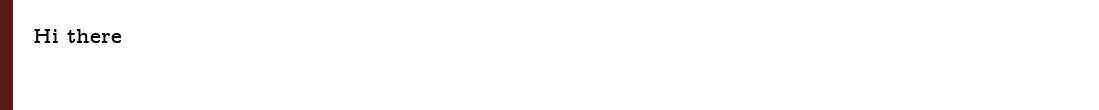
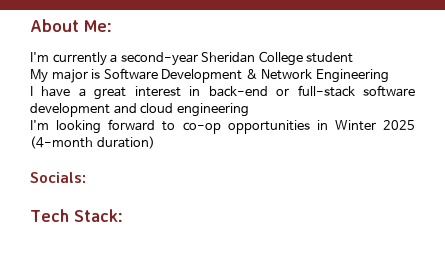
- Hi there
+ About Me:
+ I'm currently a second-year Sheridan College student
+ My major is Software Development & Network Engineering
+ I have a great interest in back-end or full-stack software development and cloud engineering
+ I'm looking forward to co-op opportunities in Winter 2025 (4-month duration)
+ Socials:
+ Tech Stack:

